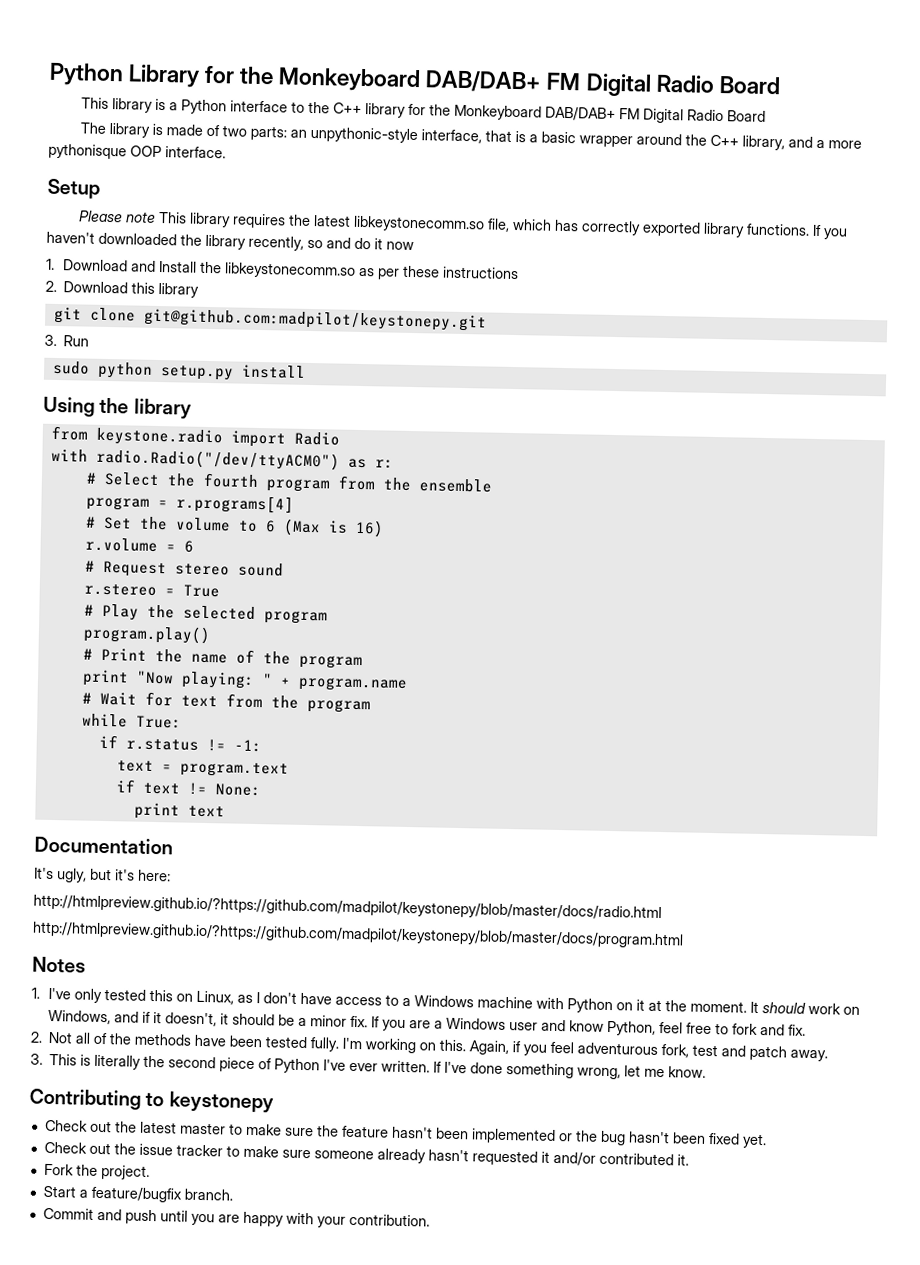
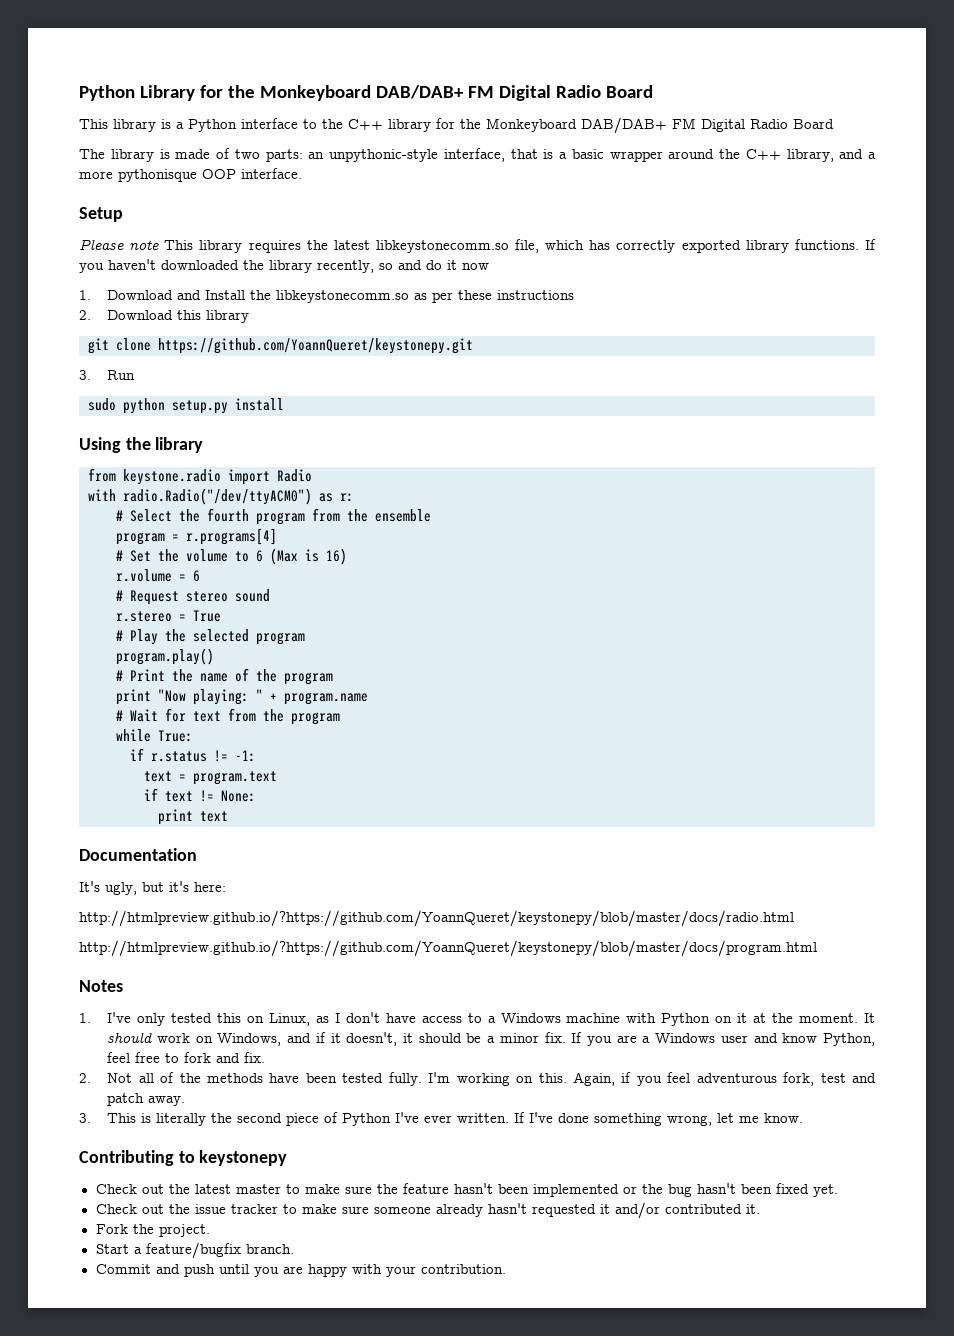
- git clone git@github.com:madpilot/keystonepy.git
+ git clone https://github.com/YoannQueret/keystonepy.git
- http://htmlpreview.github.io/?https://github.com/madpilot/keystonepy/blob/master/docs/radio.html
- http://htmlpreview.github.io/?https://github.com/madpilot/keystonepy/blob/master/docs/program.html
+ http://htmlpreview.github.io/?https://github.com/YoannQueret/keystonepy/blob/master/docs/radio.html
+ http://htmlpreview.github.io/?https://github.com/YoannQueret/keystonepy/blob/master/docs/program.html

